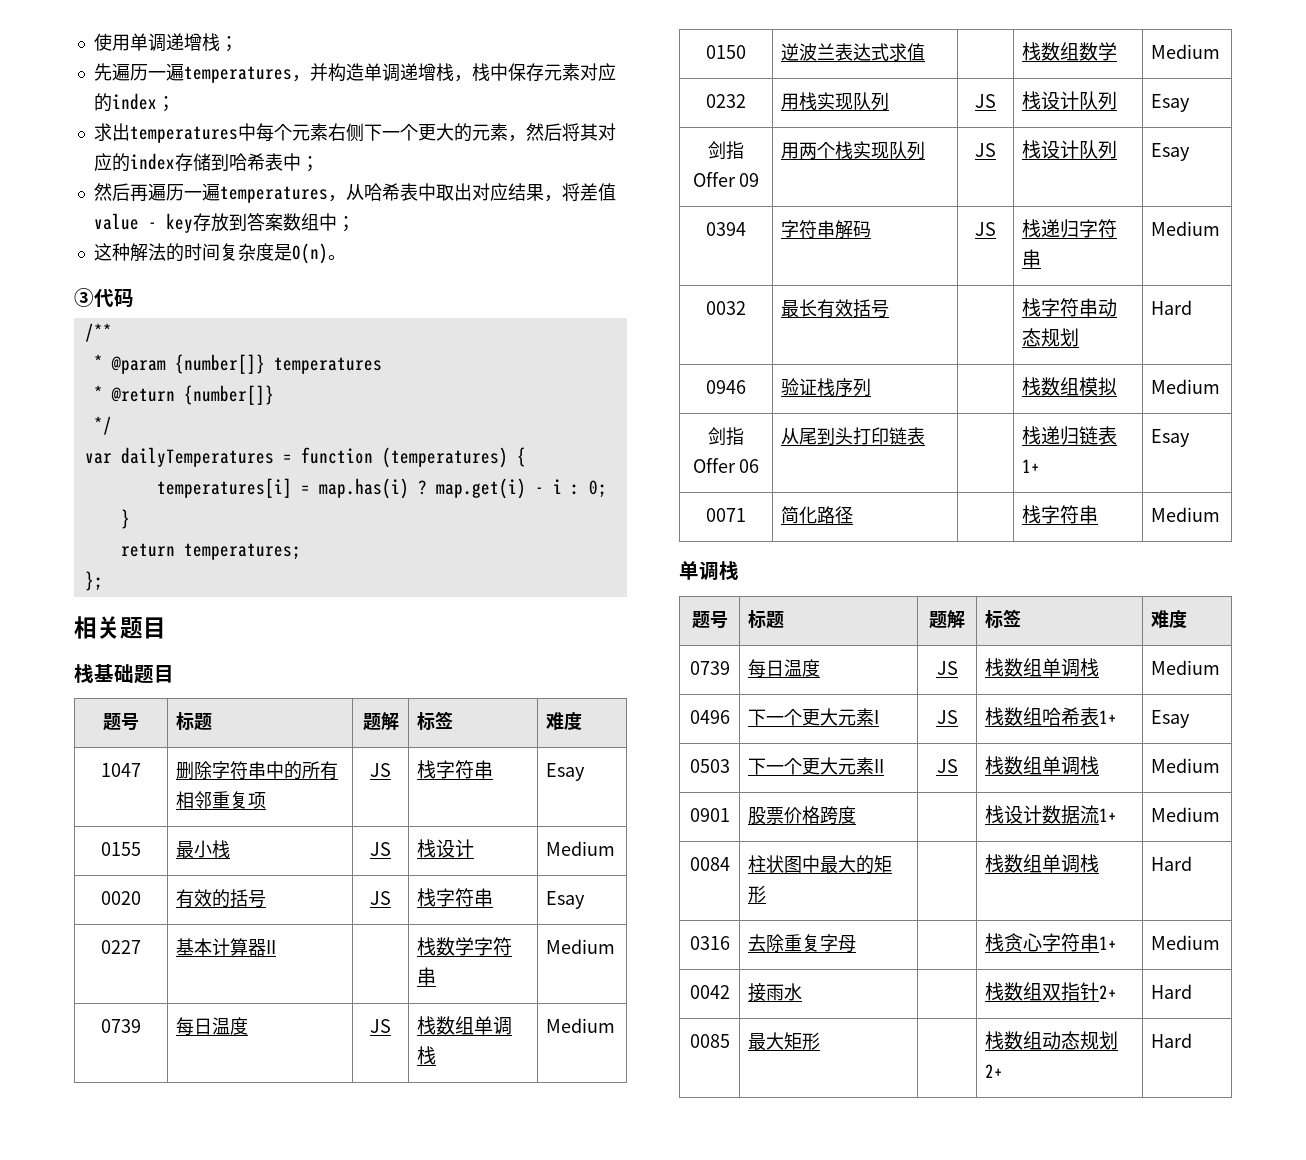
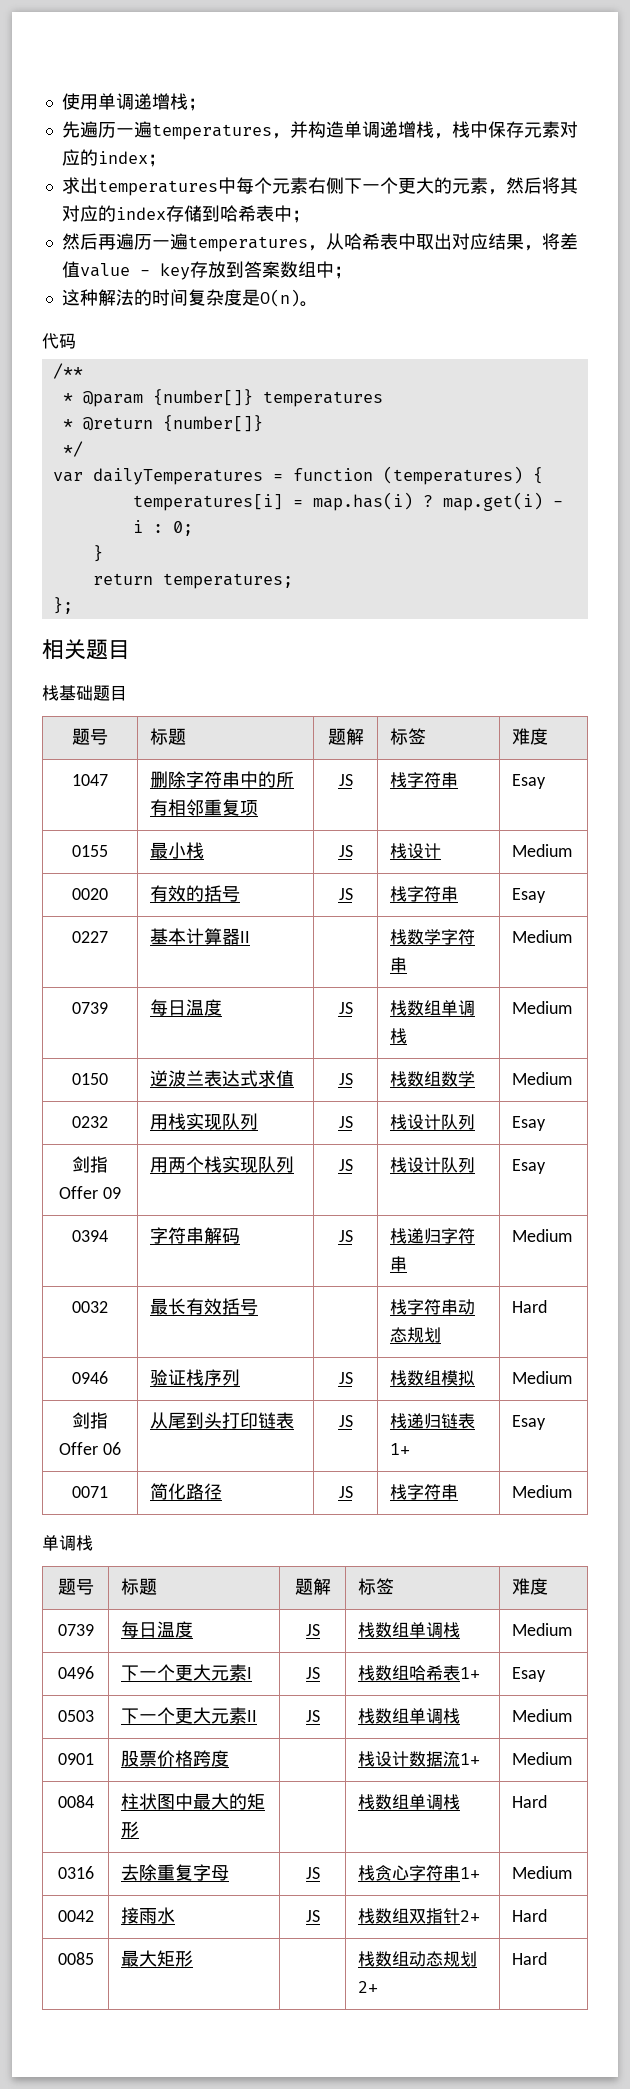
- ③代码
+ 代码
- 0150 | 逆波兰表达式求值 | | 栈数组数学 | Medium
+ 0150 | 逆波兰表达式求值 | JS | 栈数组数学 | Medium
- 0946 | 验证栈序列 | | 栈数组模拟 | Medium
+ 0946 | 验证栈序列 | JS | 栈数组模拟 | Medium
- 剑指Offer 06 | 从尾到头打印链表 | | 栈递归链表1+ | Esay
+ 剑指Offer 06 | 从尾到头打印链表 | JS | 栈递归链表1+ | Esay
- 0071 | 简化路径 | | 栈字符串 | Medium
+ 0071 | 简化路径 | JS | 栈字符串 | Medium
- 0316 | 去除重复字母 | | 栈贪心字符串1+ | Medium
+ 0316 | 去除重复字母 | JS | 栈贪心字符串1+ | Medium
- 0042 | 接雨水 | | 栈数组双指针2+ | Hard
+ 0042 | 接雨水 | JS | 栈数组双指针2+ | Hard

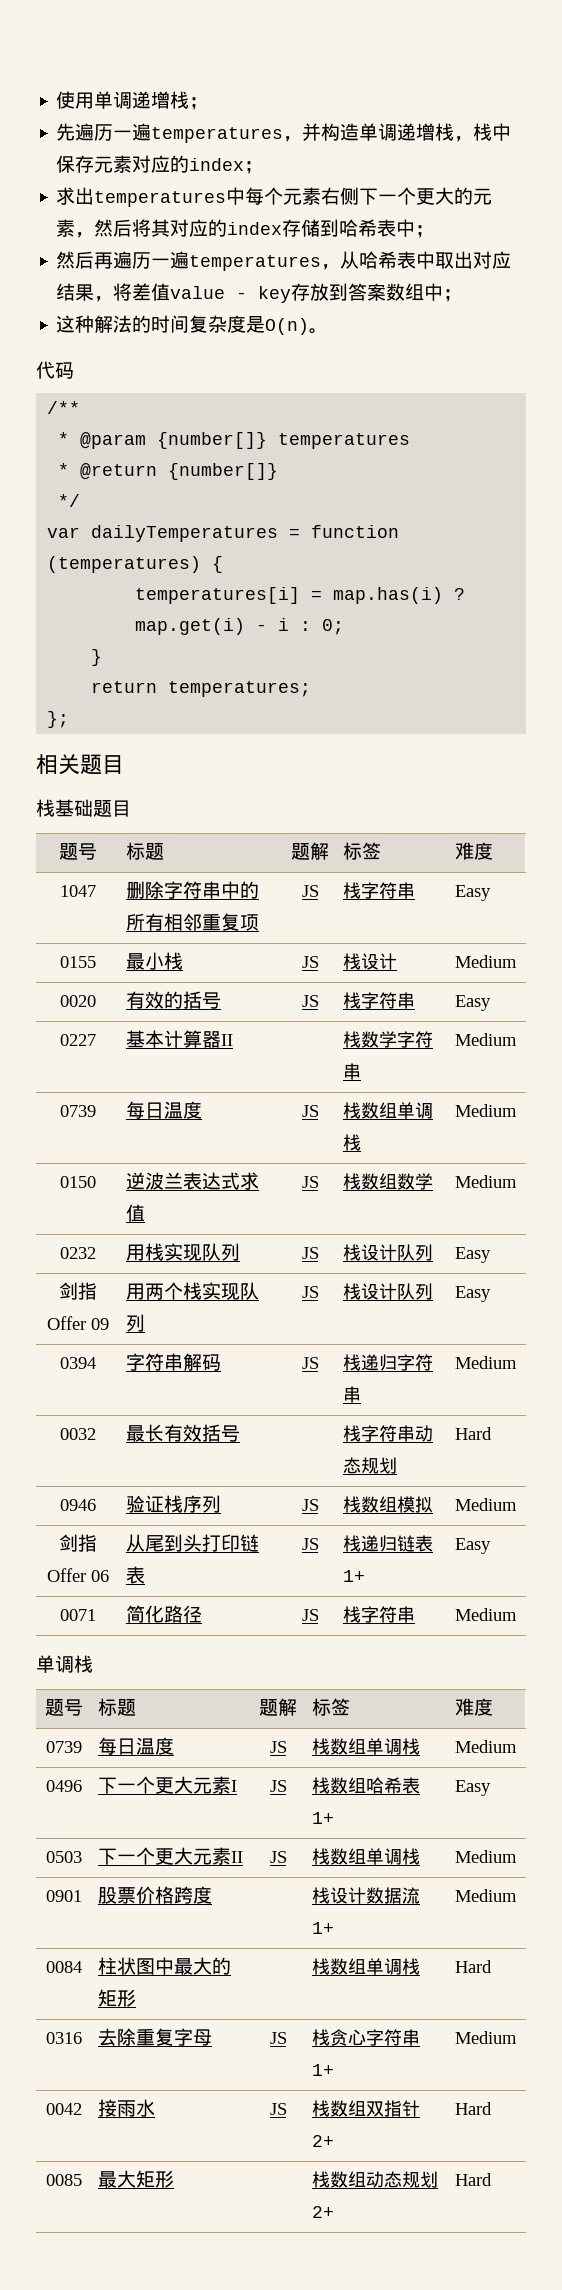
- 1047 | 删除字符串中的所有相邻重复项 | JS | 栈字符串 | Esay
+ 1047 | 删除字符串中的所有相邻重复项 | JS | 栈字符串 | Easy
- 0020 | 有效的括号 | JS | 栈字符串 | Esay
+ 0020 | 有效的括号 | JS | 栈字符串 | Easy
- 0232 | 用栈实现队列 | JS | 栈设计队列 | Esay
+ 0232 | 用栈实现队列 | JS | 栈设计队列 | Easy
- 剑指Offer 09 | 用两个栈实现队列 | JS | 栈设计队列 | Esay
+ 剑指Offer 09 | 用两个栈实现队列 | JS | 栈设计队列 | Easy
- 剑指Offer 06 | 从尾到头打印链表 | JS | 栈递归链表1+ | Esay
+ 剑指Offer 06 | 从尾到头打印链表 | JS | 栈递归链表1+ | Easy
- 0496 | 下一个更大元素I | JS | 栈数组哈希表1+ | Esay
+ 0496 | 下一个更大元素I | JS | 栈数组哈希表1+ | Easy

